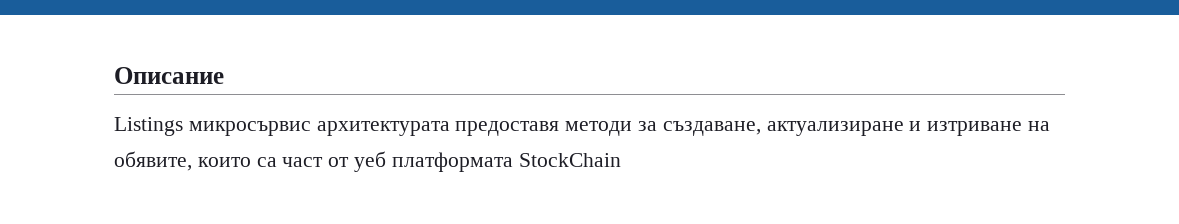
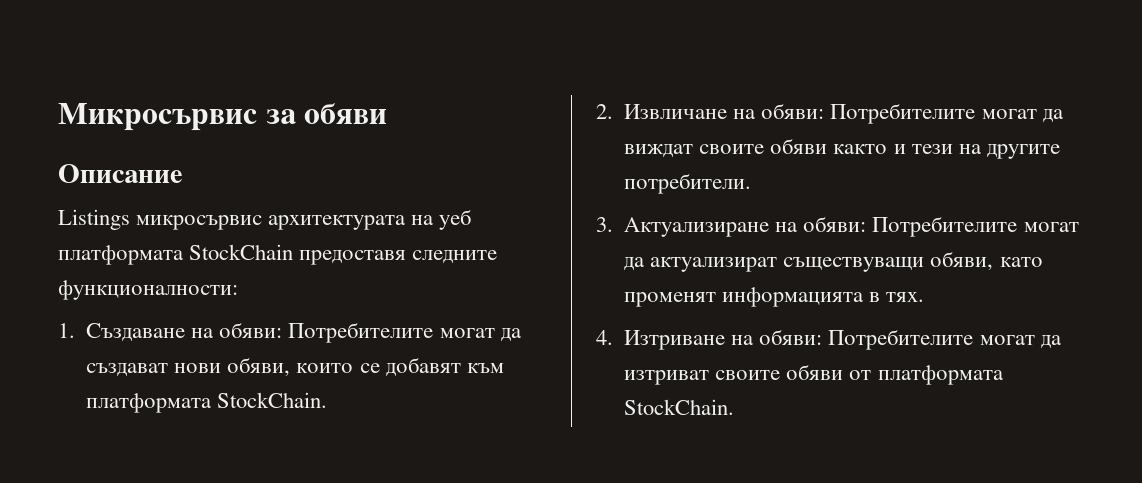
+ Микросървис за обяви
- Listings микросървис архитектурата предоставя методи за създаване, актуализиране и изтриване на обявите, които са част от уеб платформата StockChain
+ Listings микросървис архитектурата на уеб платформата StockChain предоставя следните функционалности:
+ 1. Създаване на обяви: Потребителите могат да създават нови обяви, които се добавят към платформата StockChain.
+ 2. Извличане на обяви: Потребителите могат да виждат своите обяви както и тези на другите потребители.
+ 3. Актуализиране на обяви: Потребителите могат да актуализират съществуващи обяви, като променят информацията в тях.
+ 4. Изтриване на обяви: Потребителите могат да изтриват своите обяви от платформата StockChain.

